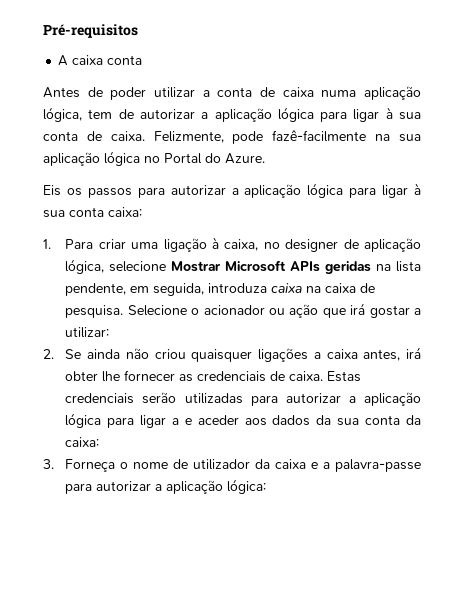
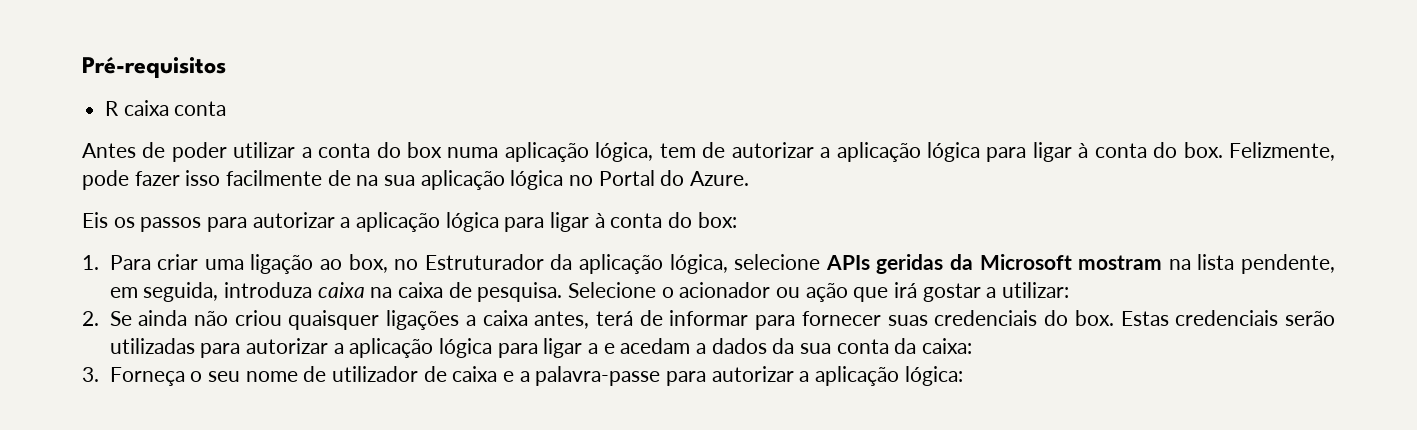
- A caixa conta
+ R caixa conta
- Antes de poder utilizar a conta de caixa numa aplicação lógica, tem de autorizar a aplicação lógica para ligar à sua conta de caixa. Felizmente, pode fazê-facilmente na sua aplicação lógica no Portal do Azure.
+ Antes de poder utilizar a conta do box numa aplicação lógica, tem de autorizar a aplicação lógica para ligar à conta do box. Felizmente, pode fazer isso facilmente de na sua aplicação lógica no Portal do Azure.
- Eis os passos para autorizar a aplicação lógica para ligar à sua conta caixa:
+ Eis os passos para autorizar a aplicação lógica para ligar à conta do box:
- 1. Para criar uma ligação à caixa, no designer de aplicação lógica, selecione Mostrar Microsoft APIs geridas na lista pendente, em seguida, introduza caixa na caixa de pesquisa.
+ 1. Para criar uma ligação ao box, no Estruturador da aplicação lógica, selecione APIs geridas da Microsoft mostram na lista pendente, em seguida, introduza caixa na caixa de pesquisa.
- 2. Se ainda não criou quaisquer ligações a caixa antes, irá obter lhe fornecer as credenciais de caixa.
+ 2. Se ainda não criou quaisquer ligações a caixa antes, terá de informar para fornecer suas credenciais do box.
- Estas credenciais serão utilizadas para autorizar a aplicação lógica para ligar a e aceder aos dados da sua conta da caixa:
+ Estas credenciais serão utilizadas para autorizar a aplicação lógica para ligar a e acedam a dados da sua conta da caixa:
- 3. Forneça o nome de utilizador da caixa e a palavra-passe para autorizar a aplicação lógica:
+ 3. Forneça o seu nome de utilizador de caixa e a palavra-passe para autorizar a aplicação lógica:

